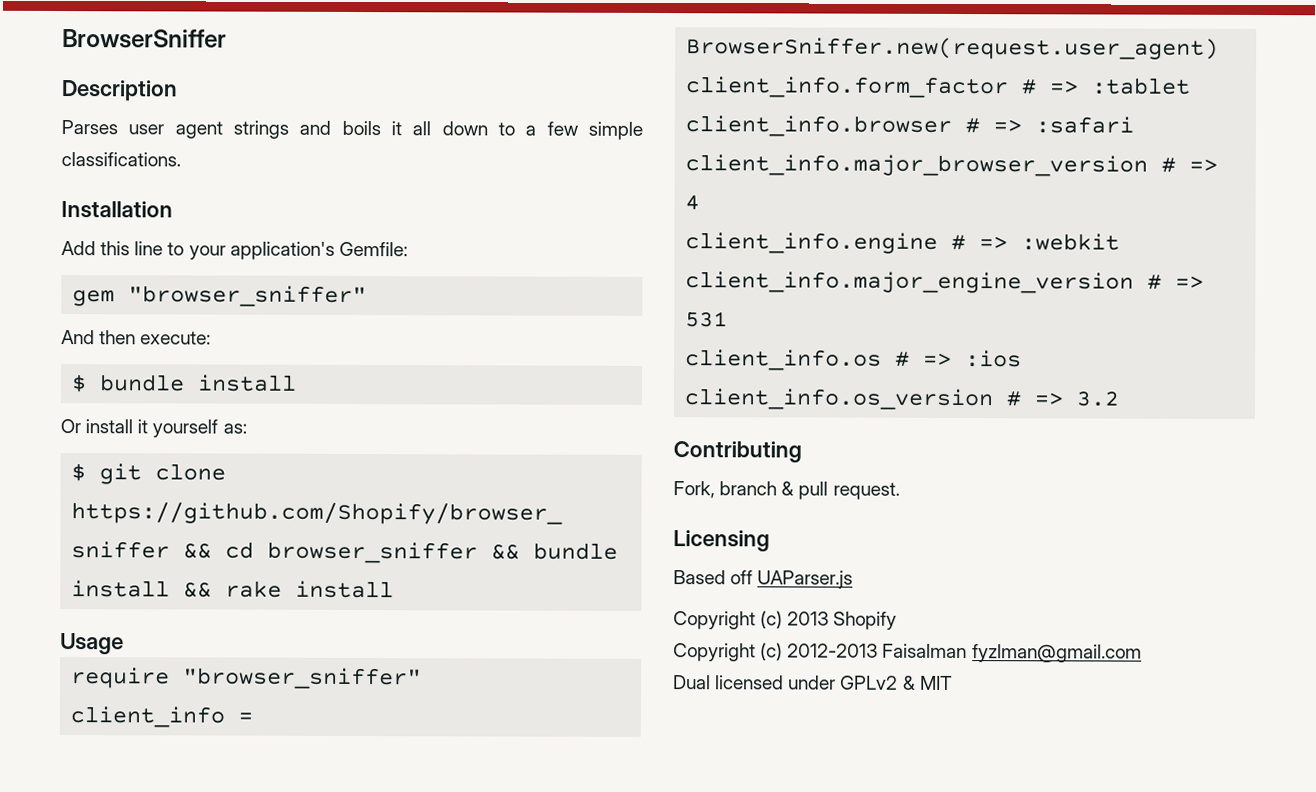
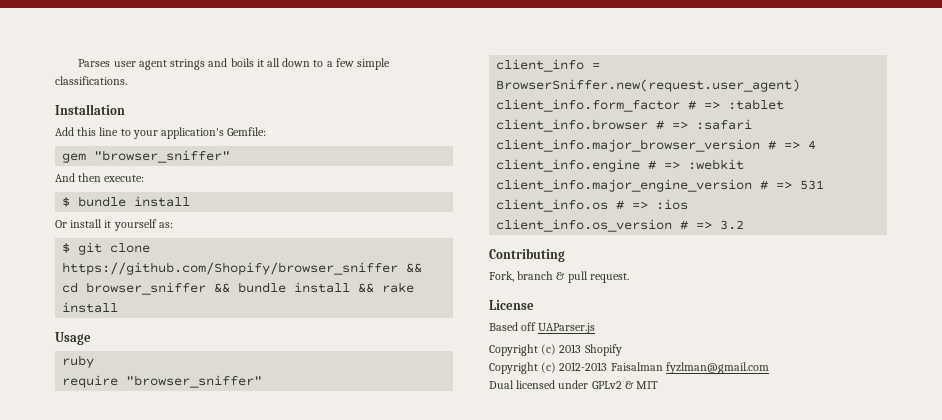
- BrowserSniffer
- Description
+ ruby
- Licensing
+ License

